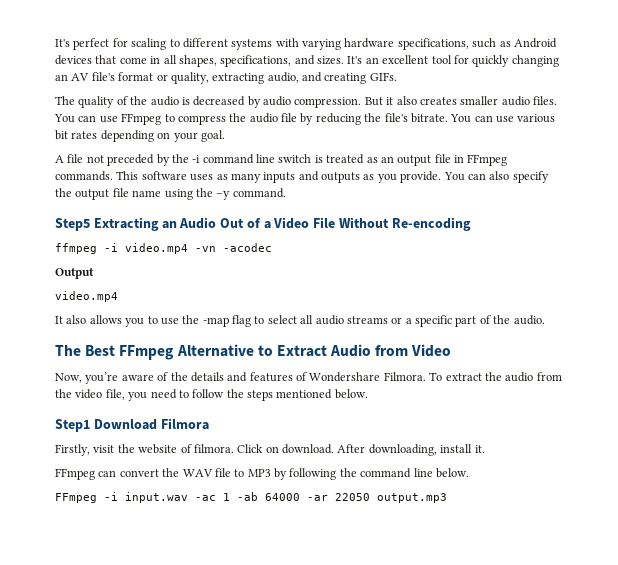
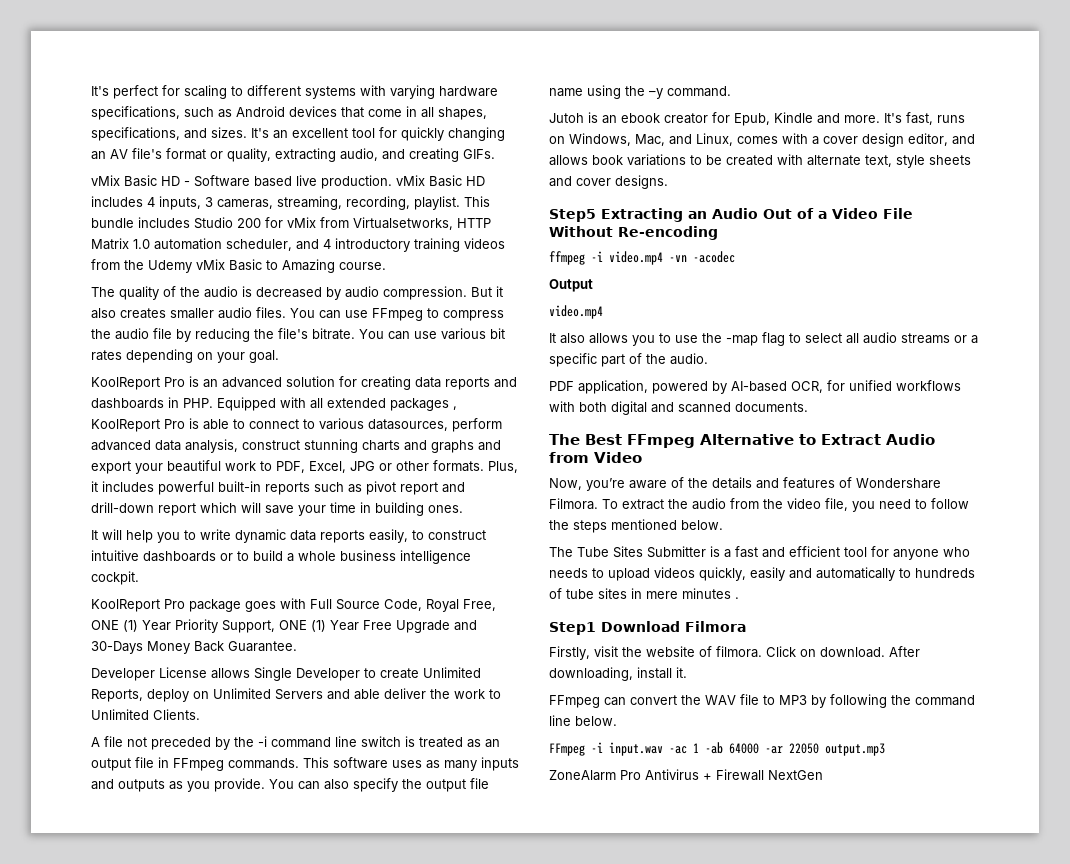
+ vMix Basic HD - Software based live production. vMix Basic HD includes 4 inputs, 3 cameras, streaming, recording, playlist. This bundle includes Studio 200 for vMix from Virtualsetworks, HTTP Matrix 1.0 automation scheduler, and 4 introductory training videos from the Udemy vMix Basic to Amazing course.
+ KoolReport Pro is an advanced solution for creating data reports and dashboards in PHP. Equipped with all extended packages , KoolReport Pro is able to connect to various datasources, perform advanced data analysis, construct stunning charts and graphs and export your beautiful work to PDF, Excel, JPG or other formats. Plus, it includes powerful built-in reports such as pivot report and drill-down report which will save your time in building ones.
+ It will help you to write dynamic data reports easily, to construct intuitive dashboards or to build a whole business intelligence cockpit.
+ KoolReport Pro package goes with Full Source Code, Royal Free, ONE (1) Year Priority Support, ONE (1) Year Free Upgrade and 30-Days Money Back Guarantee.
+ Developer License allows Single Developer to create Unlimited Reports, deploy on Unlimited Servers and able deliver the work to Unlimited Clients.
+ Jutoh is an ebook creator for Epub, Kindle and more. It's fast, runs on Windows, Mac, and Linux, comes with a cover design editor, and allows book variations to be created with alternate text, style sheets and cover designs.
+ PDF application, powered by AI-based OCR, for unified workflows with both digital and scanned documents.
+ The Tube Sites Submitter is a fast and efficient tool for anyone who needs to upload videos quickly, easily and automatically to hundreds of tube sites in mere minutes .
+ ZoneAlarm Pro Antivirus + Firewall NextGen

